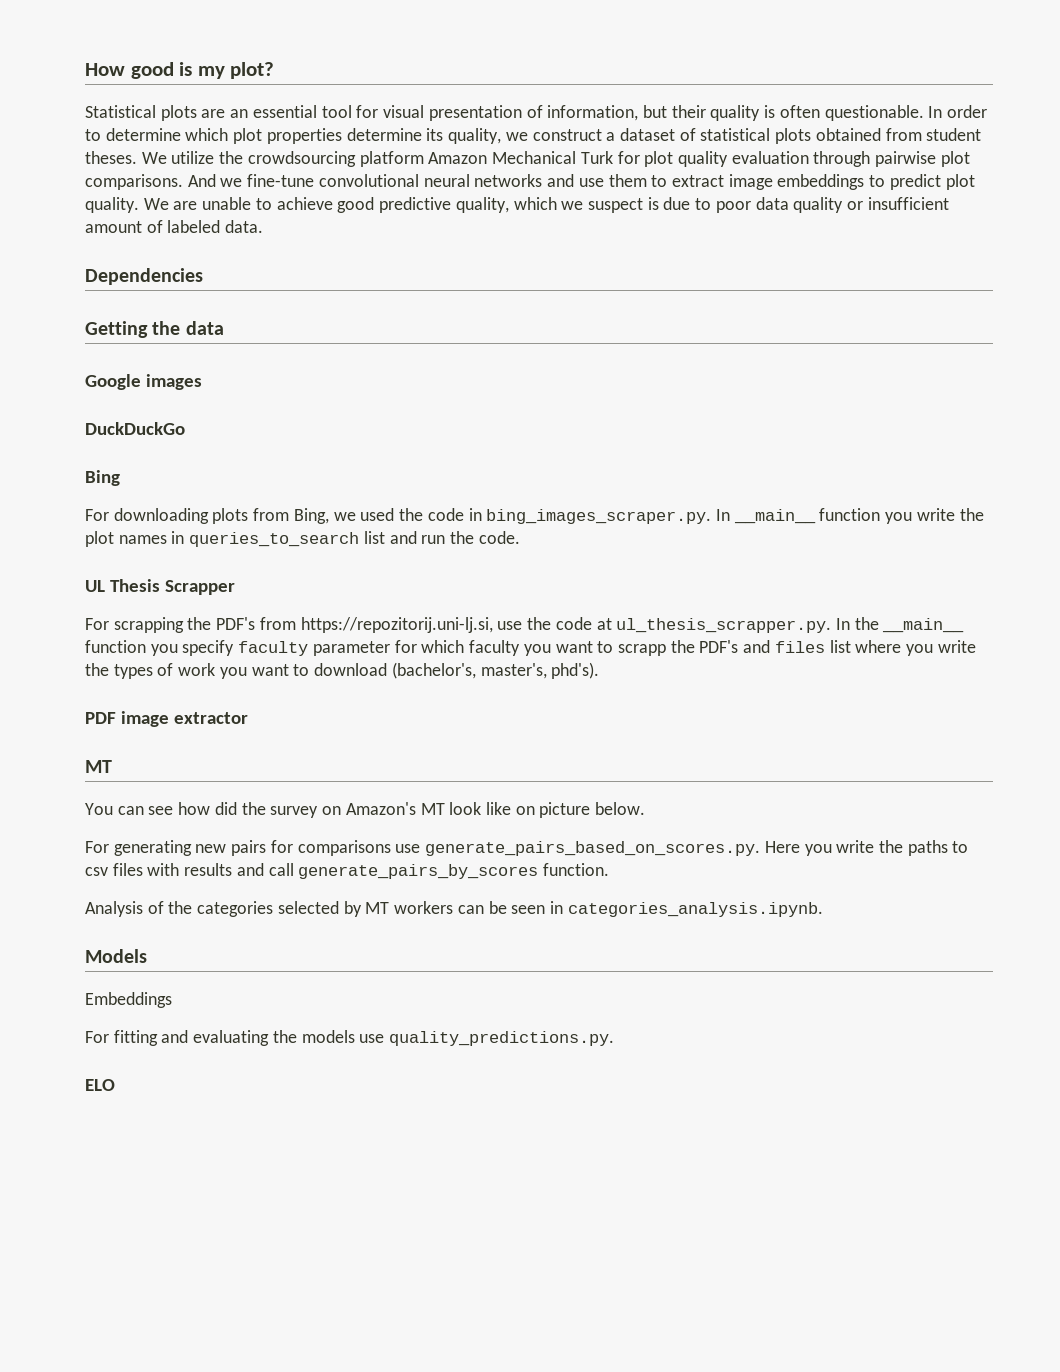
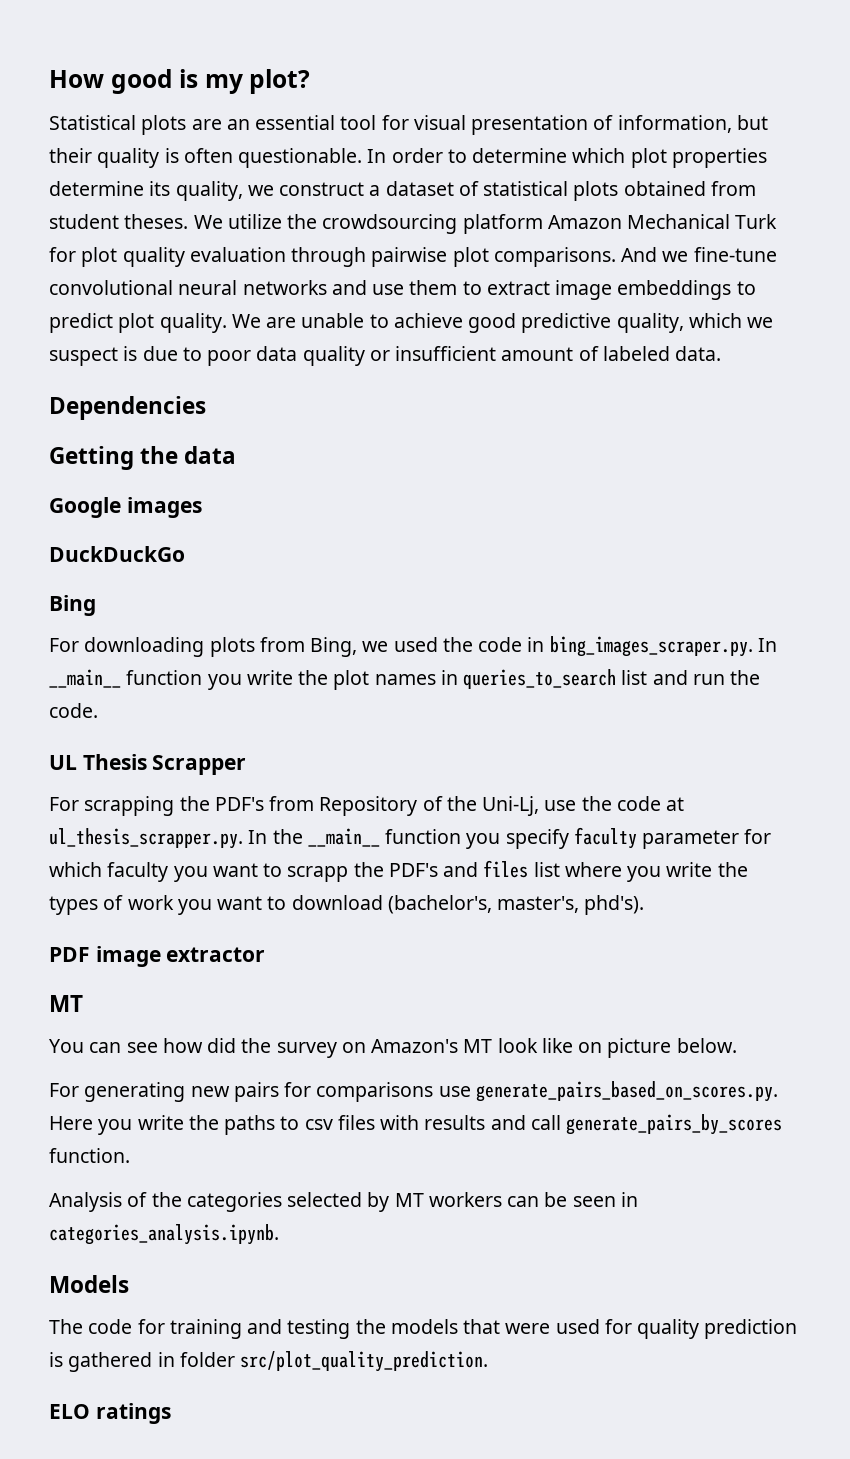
- For scrapping the PDF's from https://repozitorij.uni-lj.si, use the code at ul_thesis_scrapper.py. In the __main__ function you specify faculty parameter for which faculty you want to scrapp the PDF's and files list where you write the types of work you want to download (bachelor's, master's, phd's).
+ For scrapping the PDF's from Repository of the Uni-Lj, use the code at ul_thesis_scrapper.py. In the __main__ function you specify faculty parameter for which faculty you want to scrapp the PDF's and files list where you write the types of work you want to download (bachelor's, master's, phd's).
- Embeddings
- For fitting and evaluating the models use quality_predictions.py.
+ The code for training and testing the models that were used for quality prediction is gathered in folder src/plot_quality_prediction.
- ELO
+ ELO ratings

